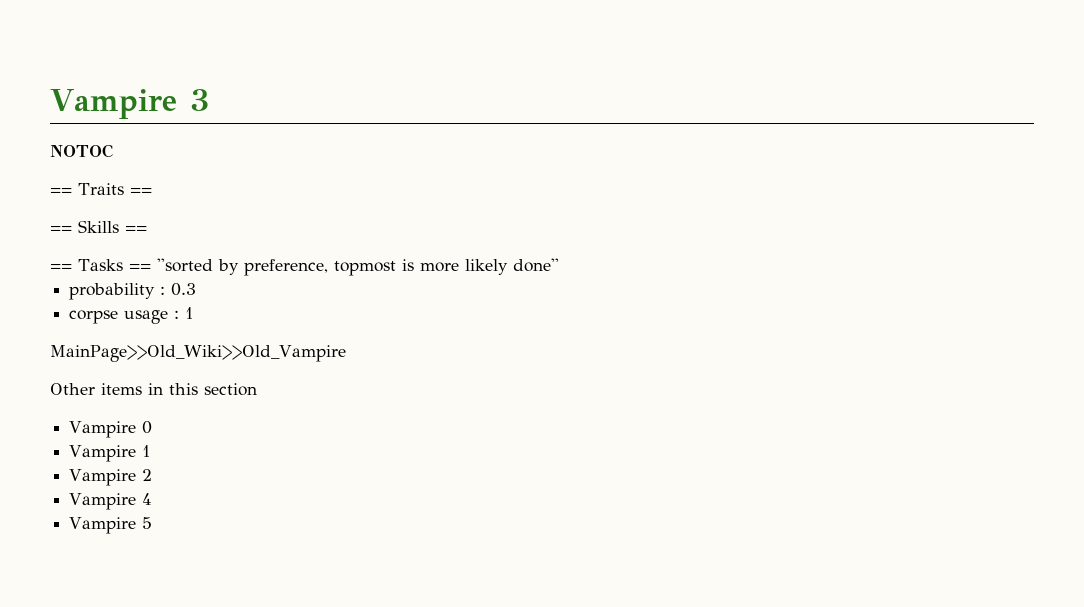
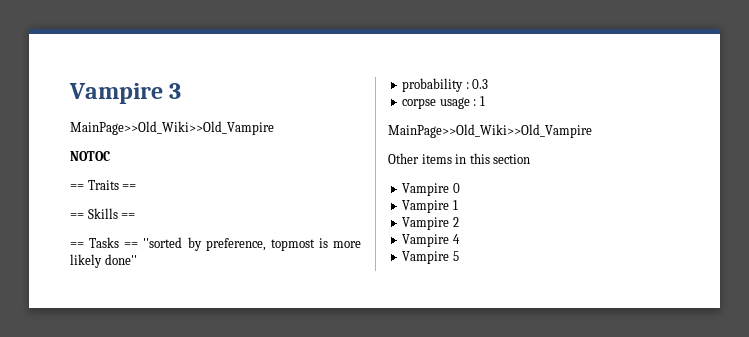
  Vampire 3
+ MainPage>>Old_Wiki>>Old_Vampire

